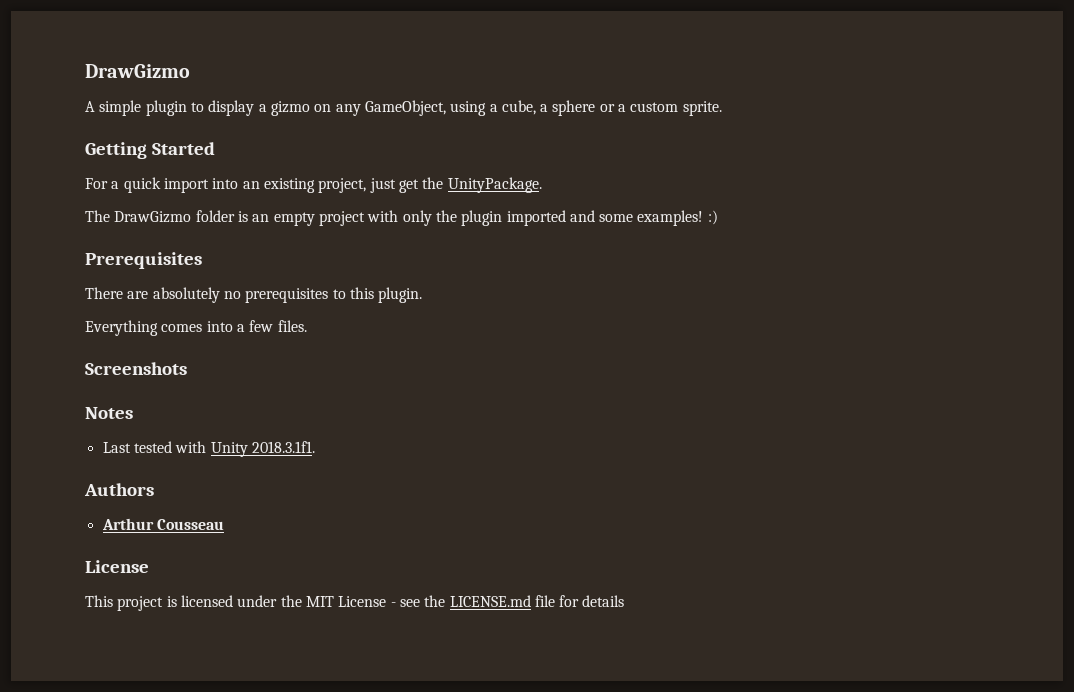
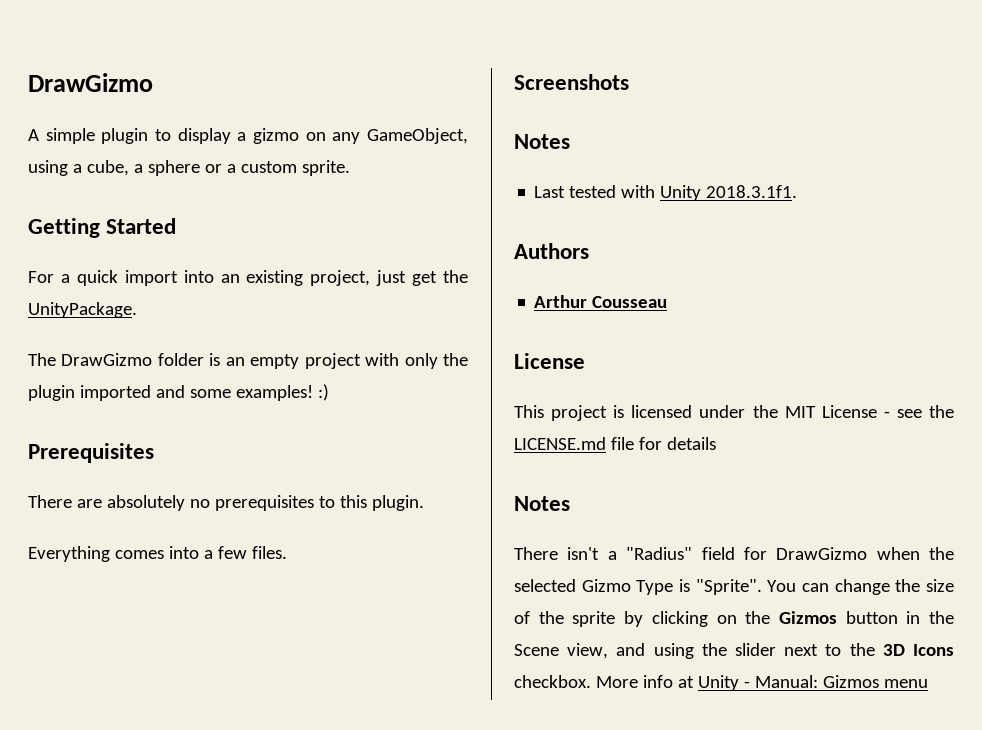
  This project is licensed under the MIT License - see the LICENSE.md file for details
+ Notes
+ There isn't a "Radius" field for DrawGizmo when the selected Gizmo Type is "Sprite". You can change the size of the sprite by clicking on the Gizmos button in the Scene view, and using the slider next to the 3D Icons checkbox. More info at Unity - Manual: Gizmos menu

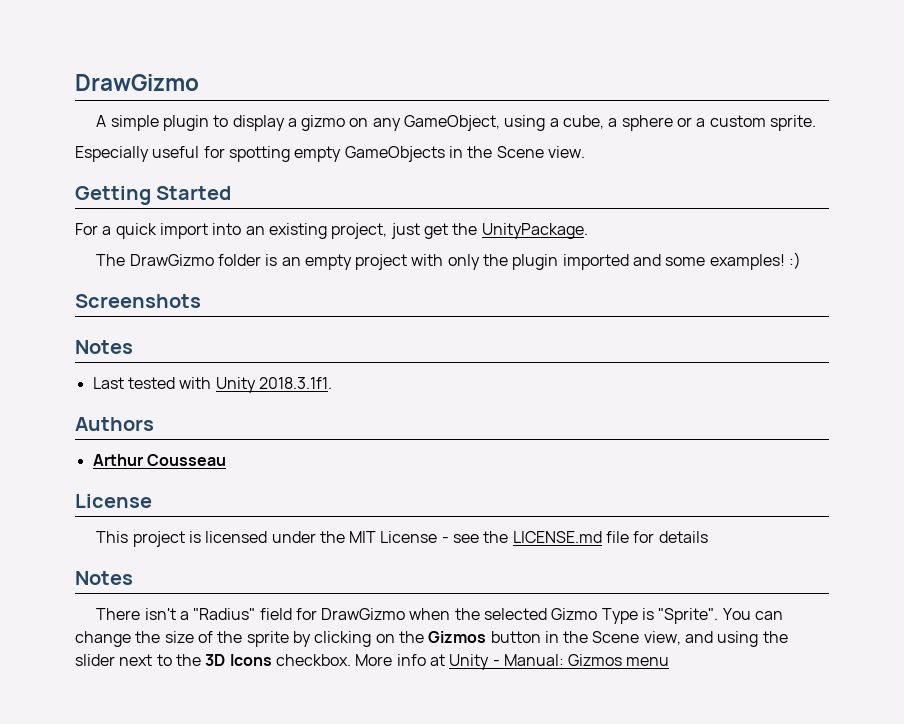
+ Especially useful for spotting empty GameObjects in the Scene view.
- Prerequisites
- There are absolutely no prerequisites to this plugin.
- Everything comes into a few files.

